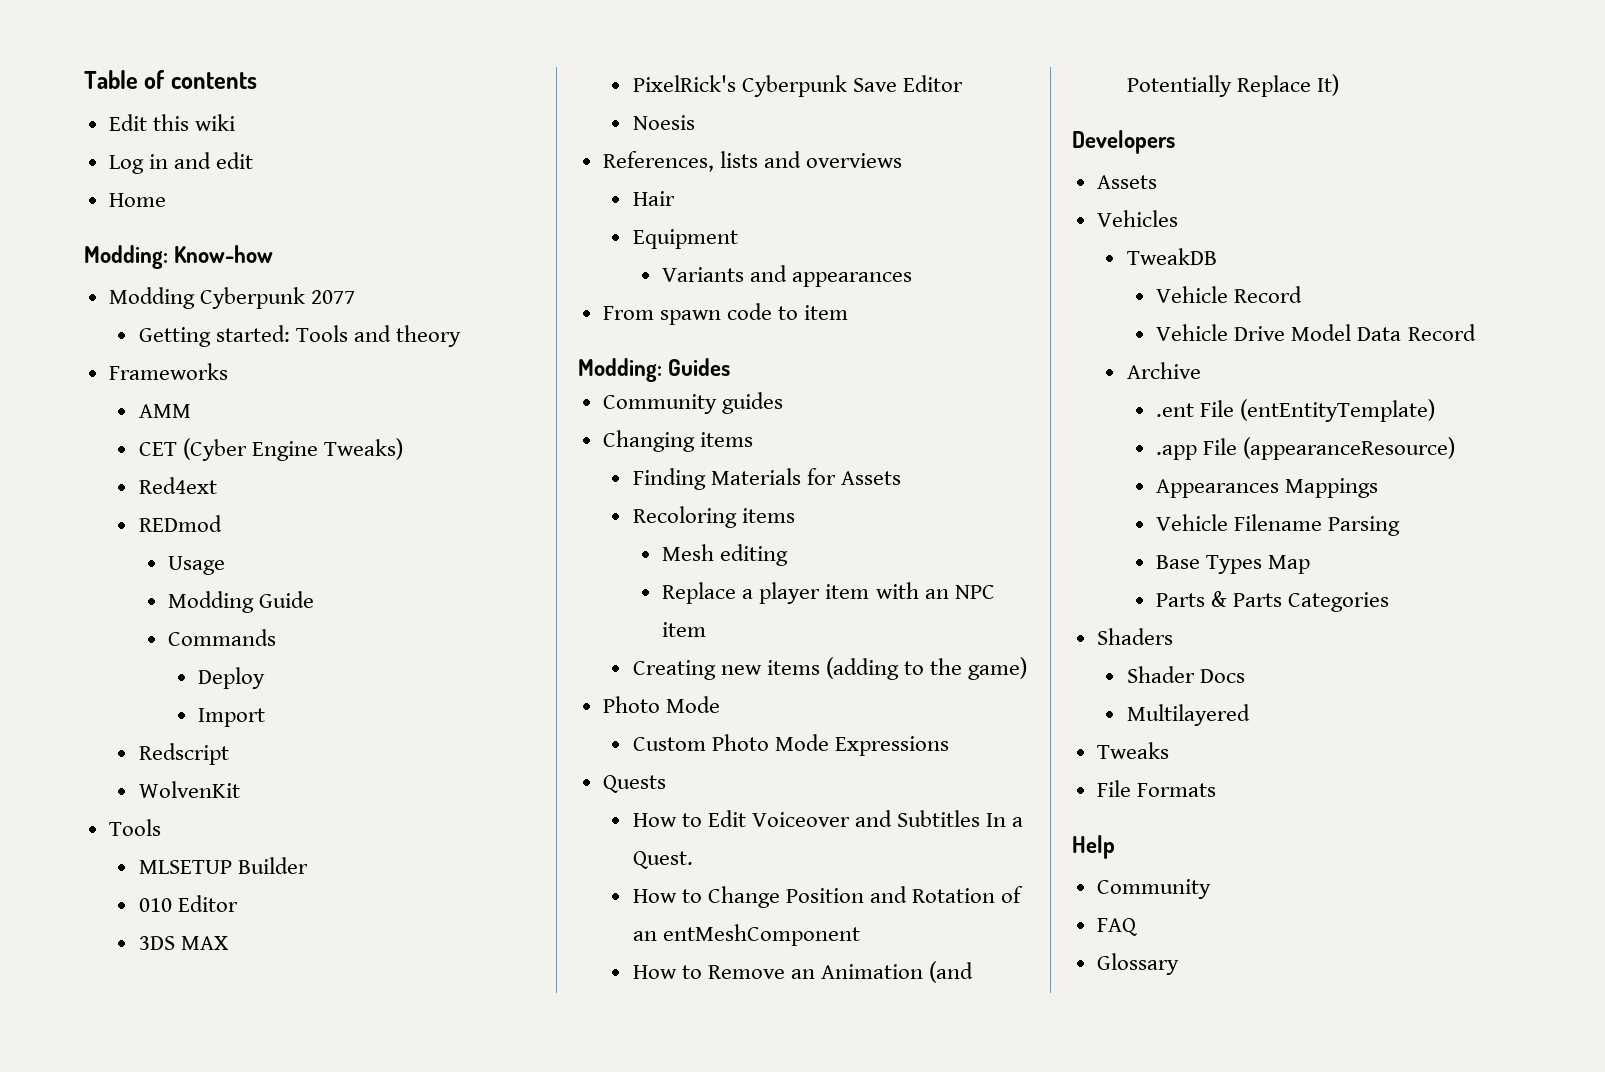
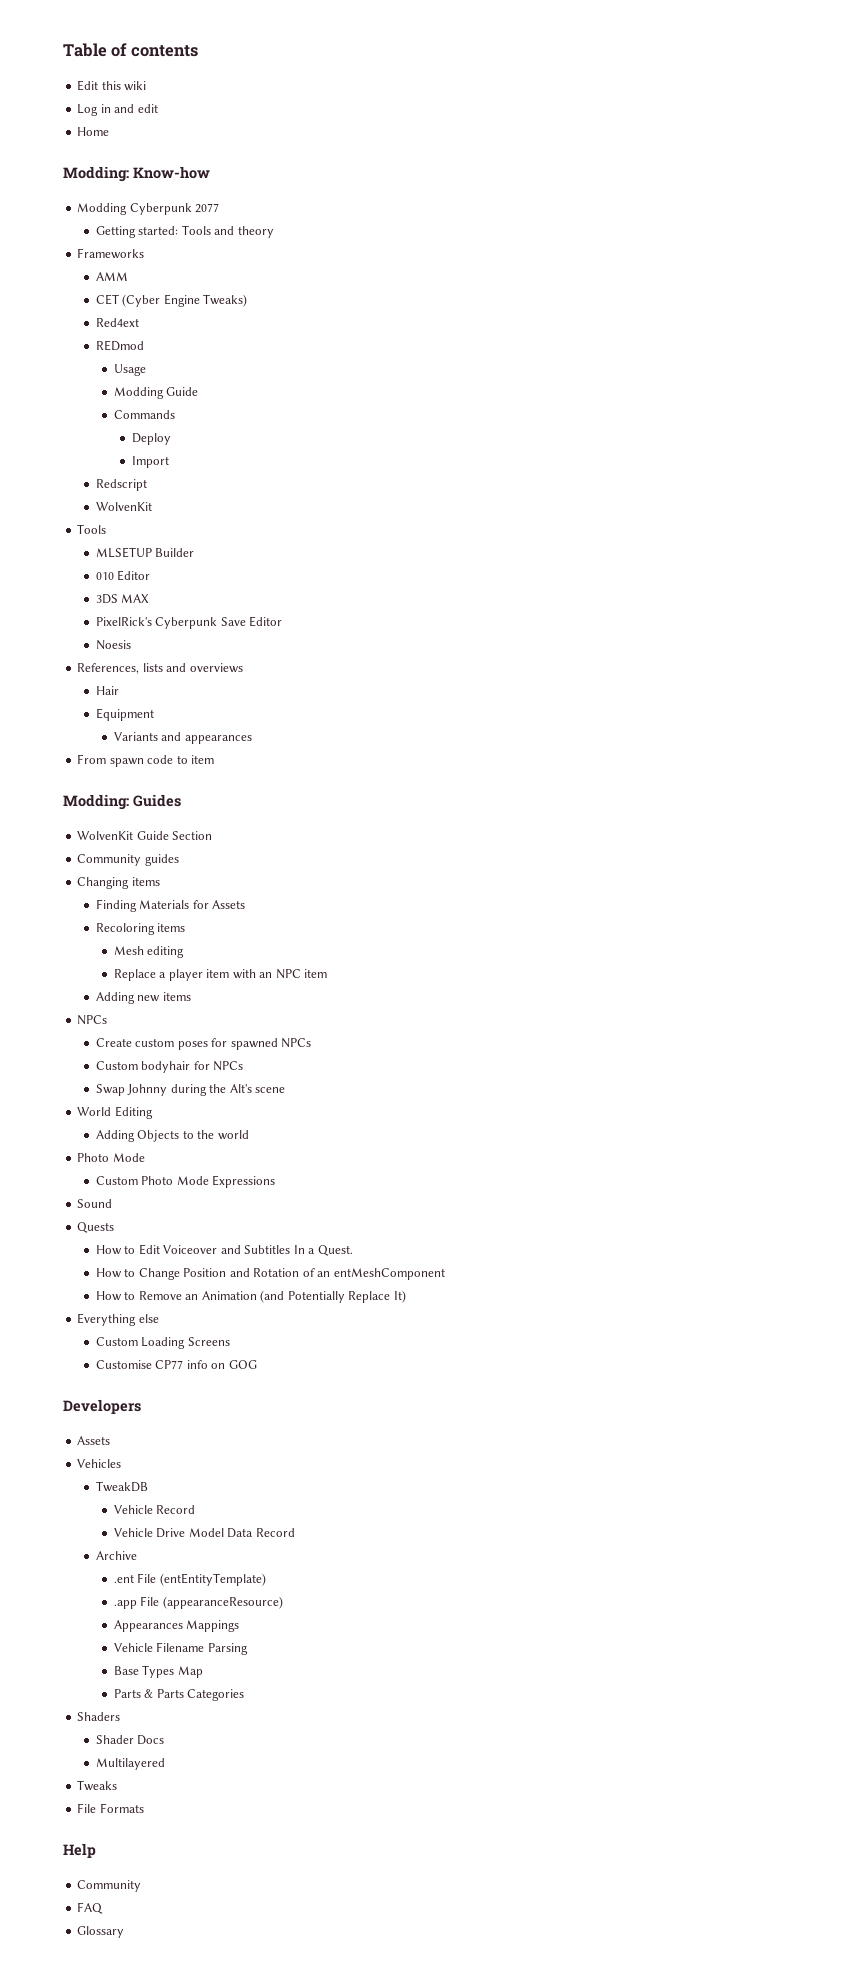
+ WolvenKit Guide Section
- Creating new items (adding to the game)
+ Adding new items
+ NPCs
+ Create custom poses for spawned NPCs
+ Custom bodyhair for NPCs
+ Swap Johnny during the Alt's scene
+ World Editing
+ Adding Objects to the world
+ Sound
+ Everything else
+ Custom Loading Screens
+ Customise CP77 info on GOG

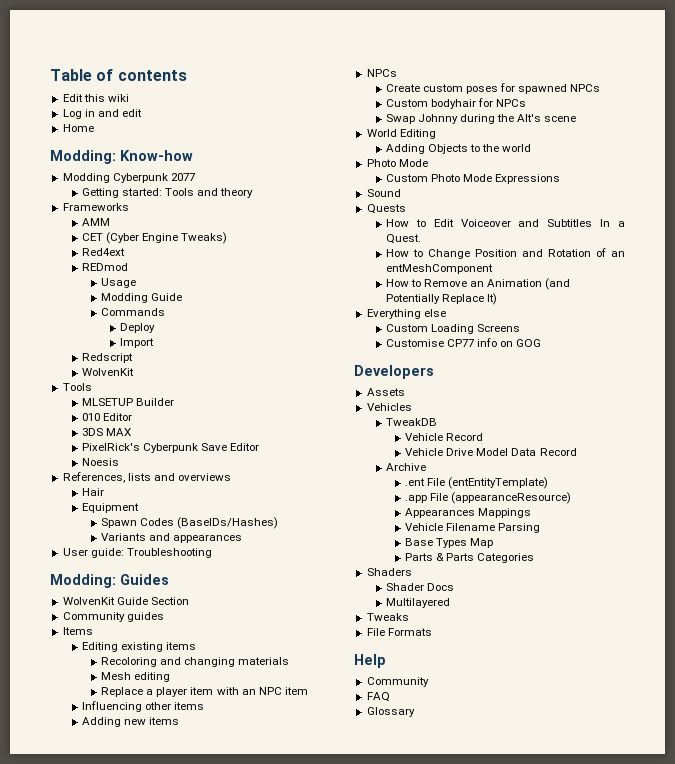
+ Spawn Codes (BaseIDs/Hashes)
- From spawn code to item
+ User guide: Troubleshooting
- Changing items
- Finding Materials for Assets
- Recoloring items
+ Items
+ Editing existing items
+ Recoloring and changing materials
+ Influencing other items

